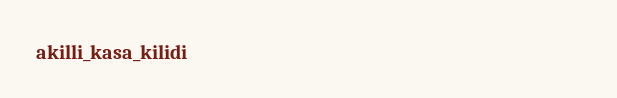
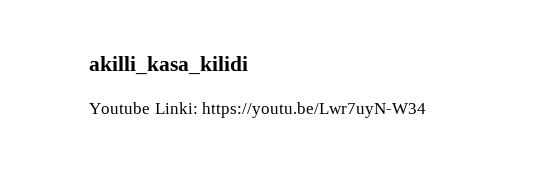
+ Youtube Linki: https://youtu.be/Lwr7uyN-W34

